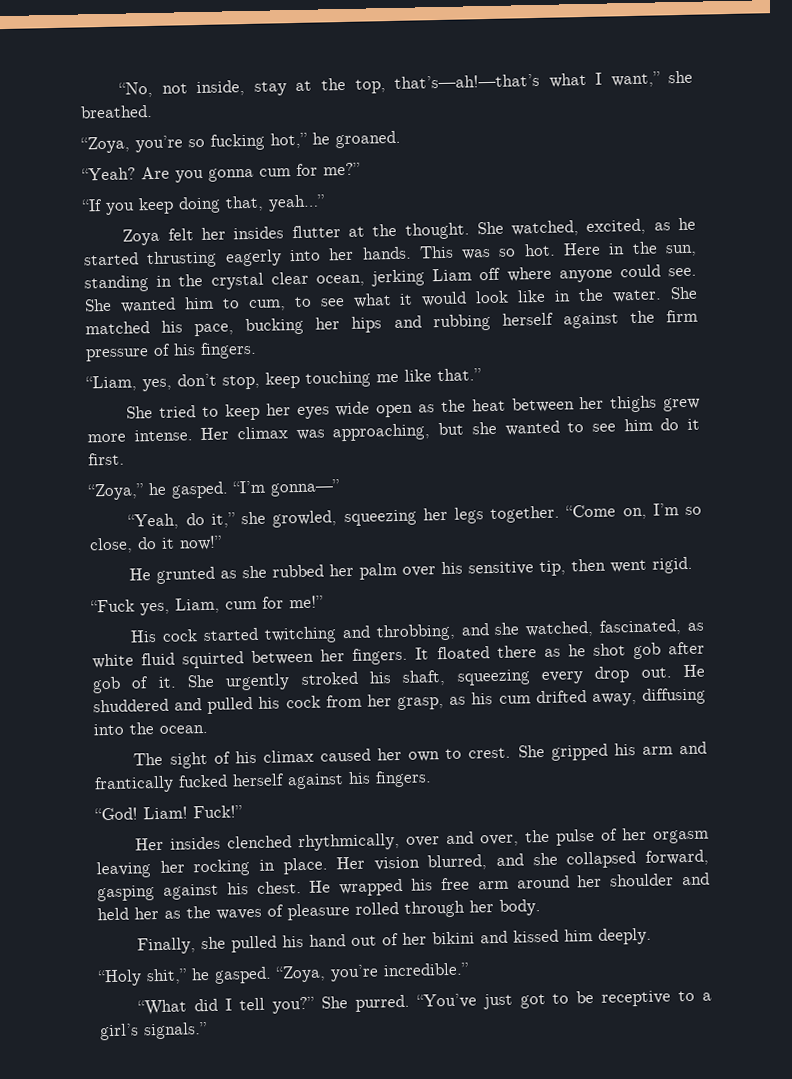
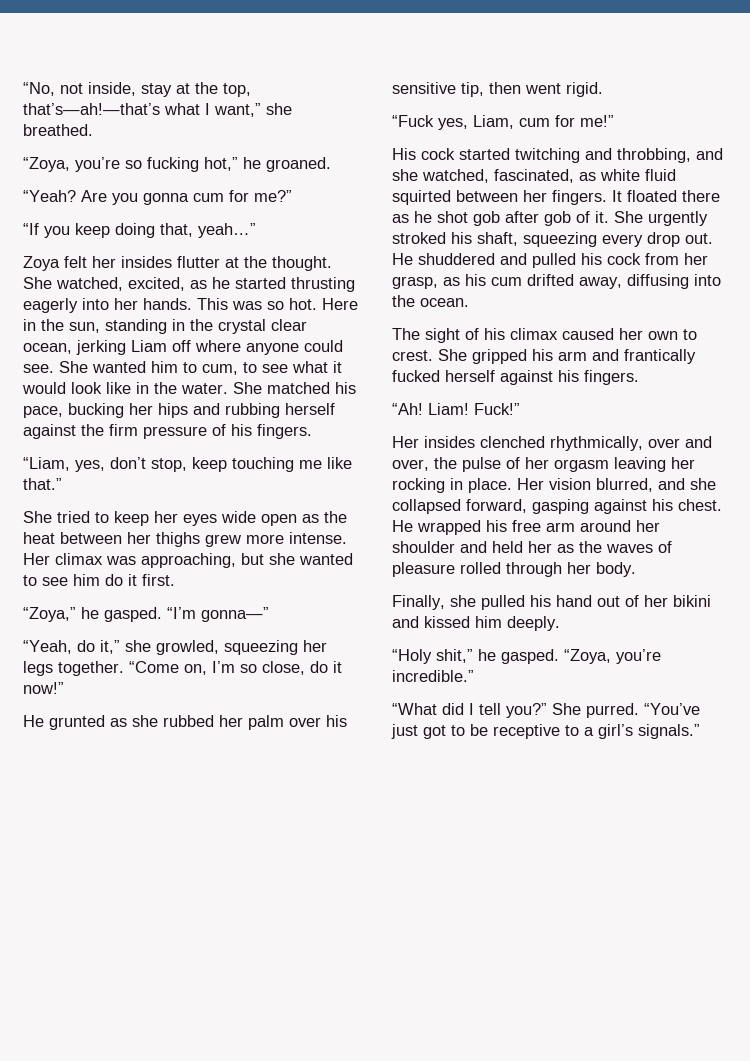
- “God!
+ “Ah!

